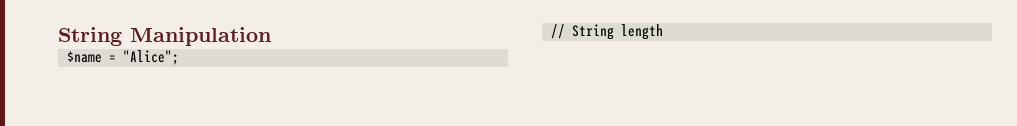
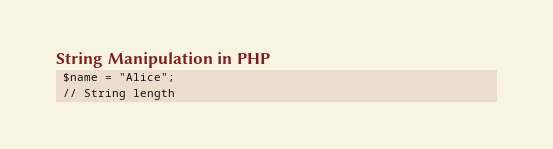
- String Manipulation
+ String Manipulation in PHP

